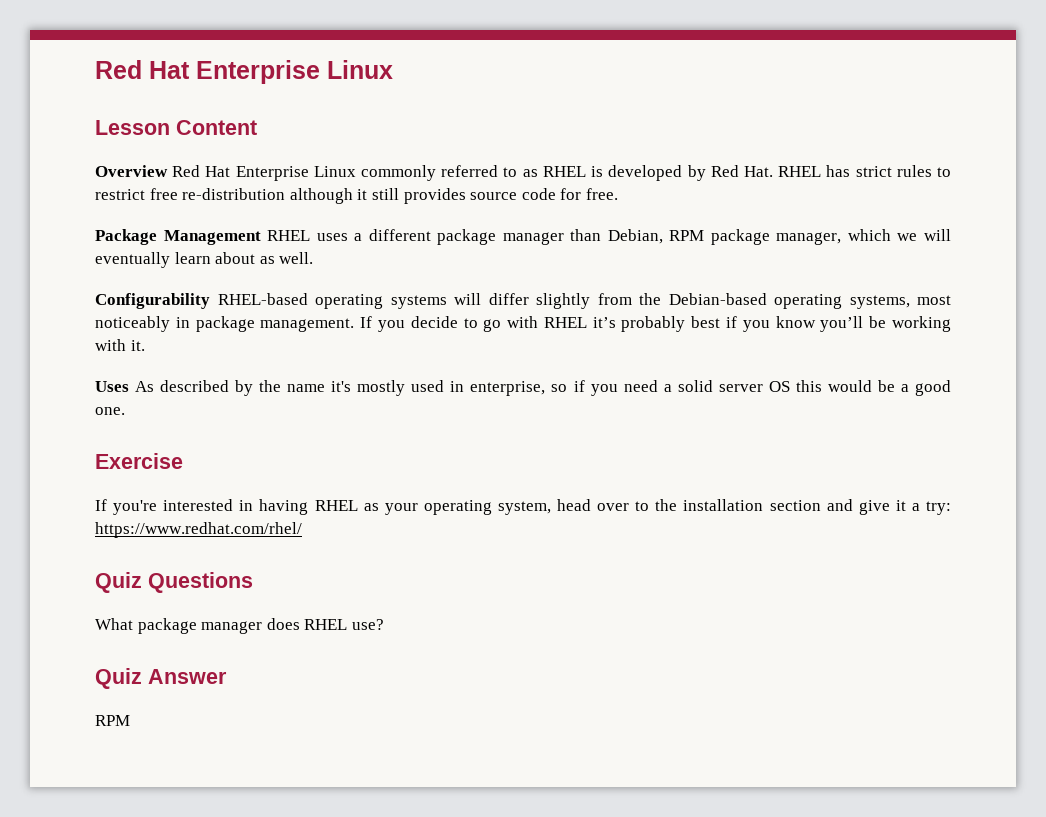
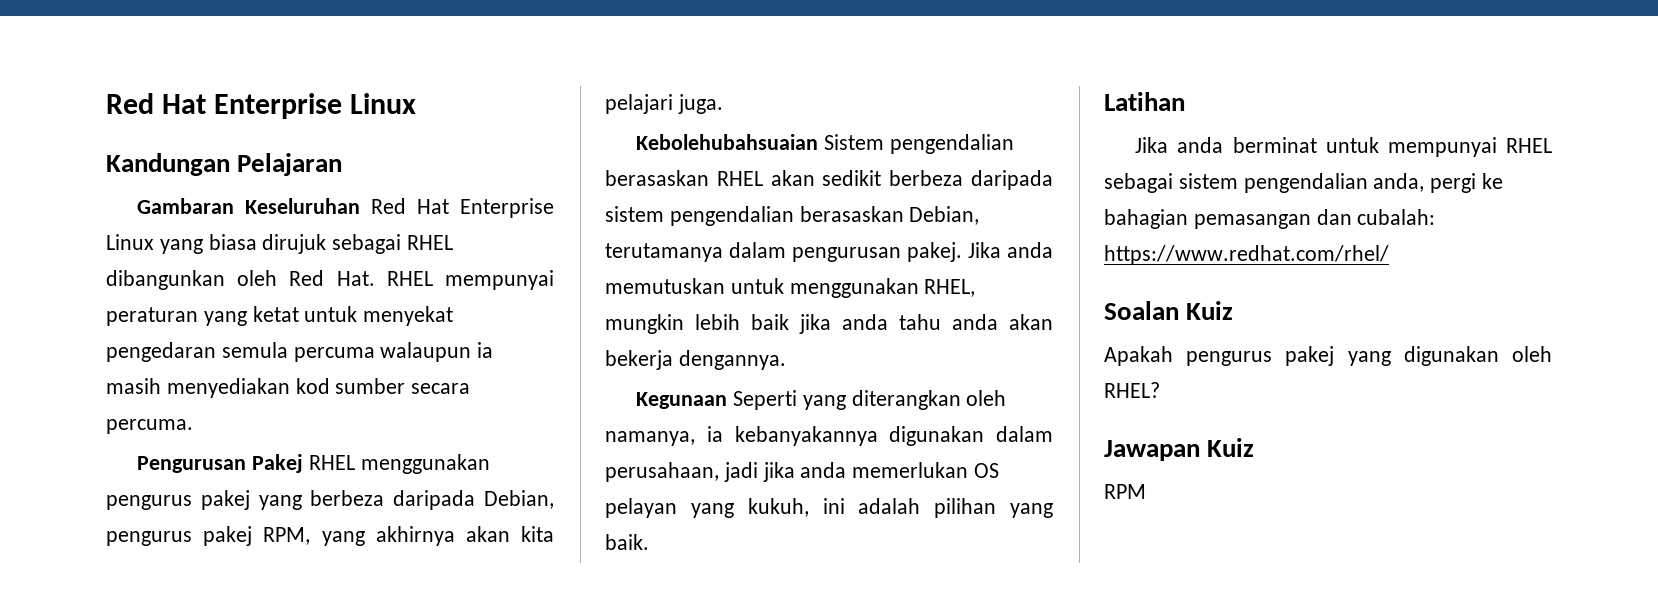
- Lesson Content
- Overview Red Hat Enterprise Linux commonly referred to as RHEL is developed by Red Hat. RHEL has strict rules to restrict free re-distribution although it still provides source code for free.
- Package Management RHEL uses a different package manager than Debian, RPM package manager, which we will eventually learn about as well.
- Configurability RHEL-based operating systems will differ slightly from the Debian-based operating systems, most noticeably in package management. If you decide to go with RHEL it’s probably best if you know you’ll be working with it.
- Uses As described by the name it's mostly used in enterprise, so if you need a solid server OS this would be a good one.
- Exercise
- If you're interested in having RHEL as your operating system, head over to the installation section and give it a try: https://www.redhat.com/rhel/
- Quiz Questions
- What package manager does RHEL use?
- Quiz Answer
+ Kandungan Pelajaran
+ Gambaran Keseluruhan Red Hat Enterprise Linux yang biasa dirujuk sebagai RHEL dibangunkan oleh Red Hat. RHEL mempunyai peraturan yang ketat untuk menyekat pengedaran semula percuma walaupun ia masih menyediakan kod sumber secara percuma.
+ Pengurusan Pakej RHEL menggunakan pengurus pakej yang berbeza daripada Debian, pengurus pakej RPM, yang akhirnya akan kita pelajari juga.
+ Kebolehubahsuaian Sistem pengendalian berasaskan RHEL akan sedikit berbeza daripada sistem pengendalian berasaskan Debian, terutamanya dalam pengurusan pakej. Jika anda memutuskan untuk menggunakan RHEL, mungkin lebih baik jika anda tahu anda akan bekerja dengannya.
+ Kegunaan Seperti yang diterangkan oleh namanya, ia kebanyakannya digunakan dalam perusahaan, jadi jika anda memerlukan OS pelayan yang kukuh, ini adalah pilihan yang baik.
+ Latihan
+ Jika anda berminat untuk mempunyai RHEL sebagai sistem pengendalian anda, pergi ke bahagian pemasangan dan cubalah: https://www.redhat.com/rhel/
+ Soalan Kuiz
+ Apakah pengurus pakej yang digunakan oleh RHEL?
+ Jawapan Kuiz

